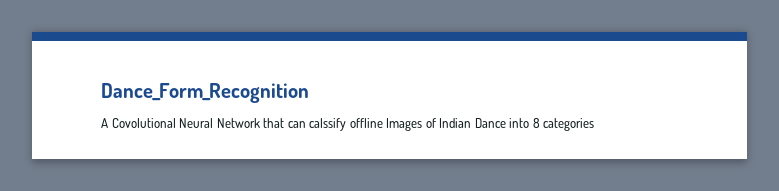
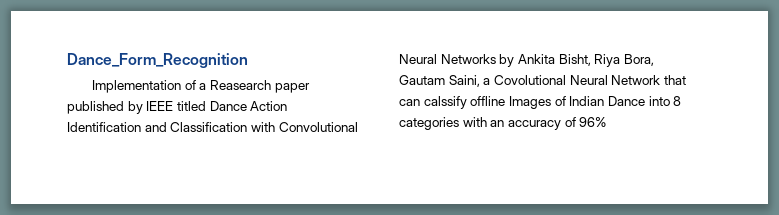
- A Covolutional Neural Network that can calssify offline Images of Indian Dance into 8 categories
+ Implementation of a Reasearch paper published by IEEE titled Dance Action Identification and Classification with Convolutional Neural Networks by Ankita Bisht, Riya Bora, Gautam Saini, a Covolutional Neural Network that can calssify offline Images of Indian Dance into 8 categories with an accuracy of 96%

